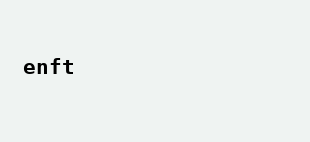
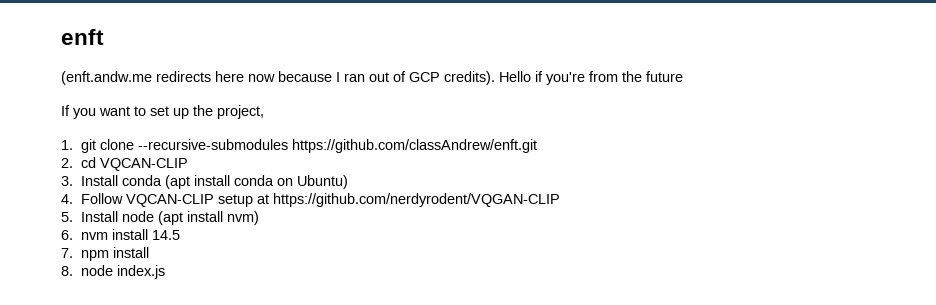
+ (enft.andw.me redirects here now because I ran out of GCP credits). Hello if you're from the future
+ If you want to set up the project,
+ 1. git clone --recursive-submodules https://github.com/classAndrew/enft.git
+ 2. cd VQCAN-CLIP
+ 3. Install conda (apt install conda on Ubuntu)
+ 4. Follow VQCAN-CLIP setup at https://github.com/nerdyrodent/VQGAN-CLIP
+ 5. Install node (apt install nvm)
+ 6. nvm install 14.5
+ 7. npm install
+ 8. node index.js

